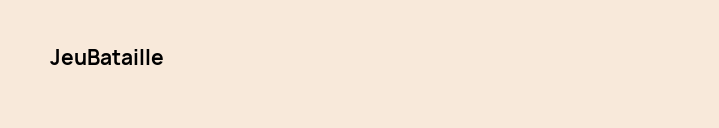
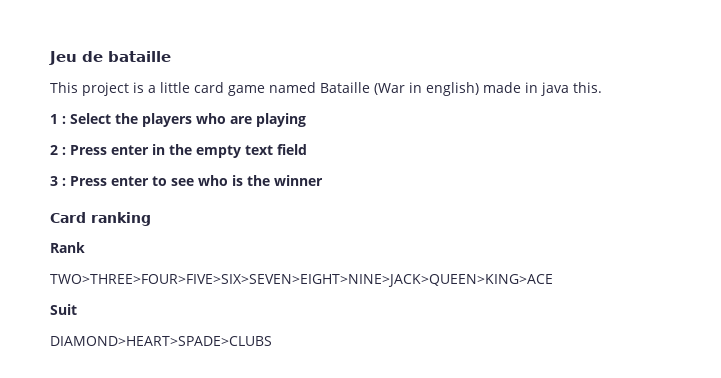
- JeuBataille
+ Jeu de bataille
+ This project is a little card game named Bataille (War in english) made in java this.
+ 1 : Select the players who are playing
+ 2 : Press enter in the empty text field
+ 3 : Press enter to see who is the winner
+ Card ranking
+ Rank
+ TWO>THREE>FOUR>FIVE>SIX>SEVEN>EIGHT>NINE>JACK>QUEEN>KING>ACE
+ Suit
+ DIAMOND>HEART>SPADE>CLUBS

